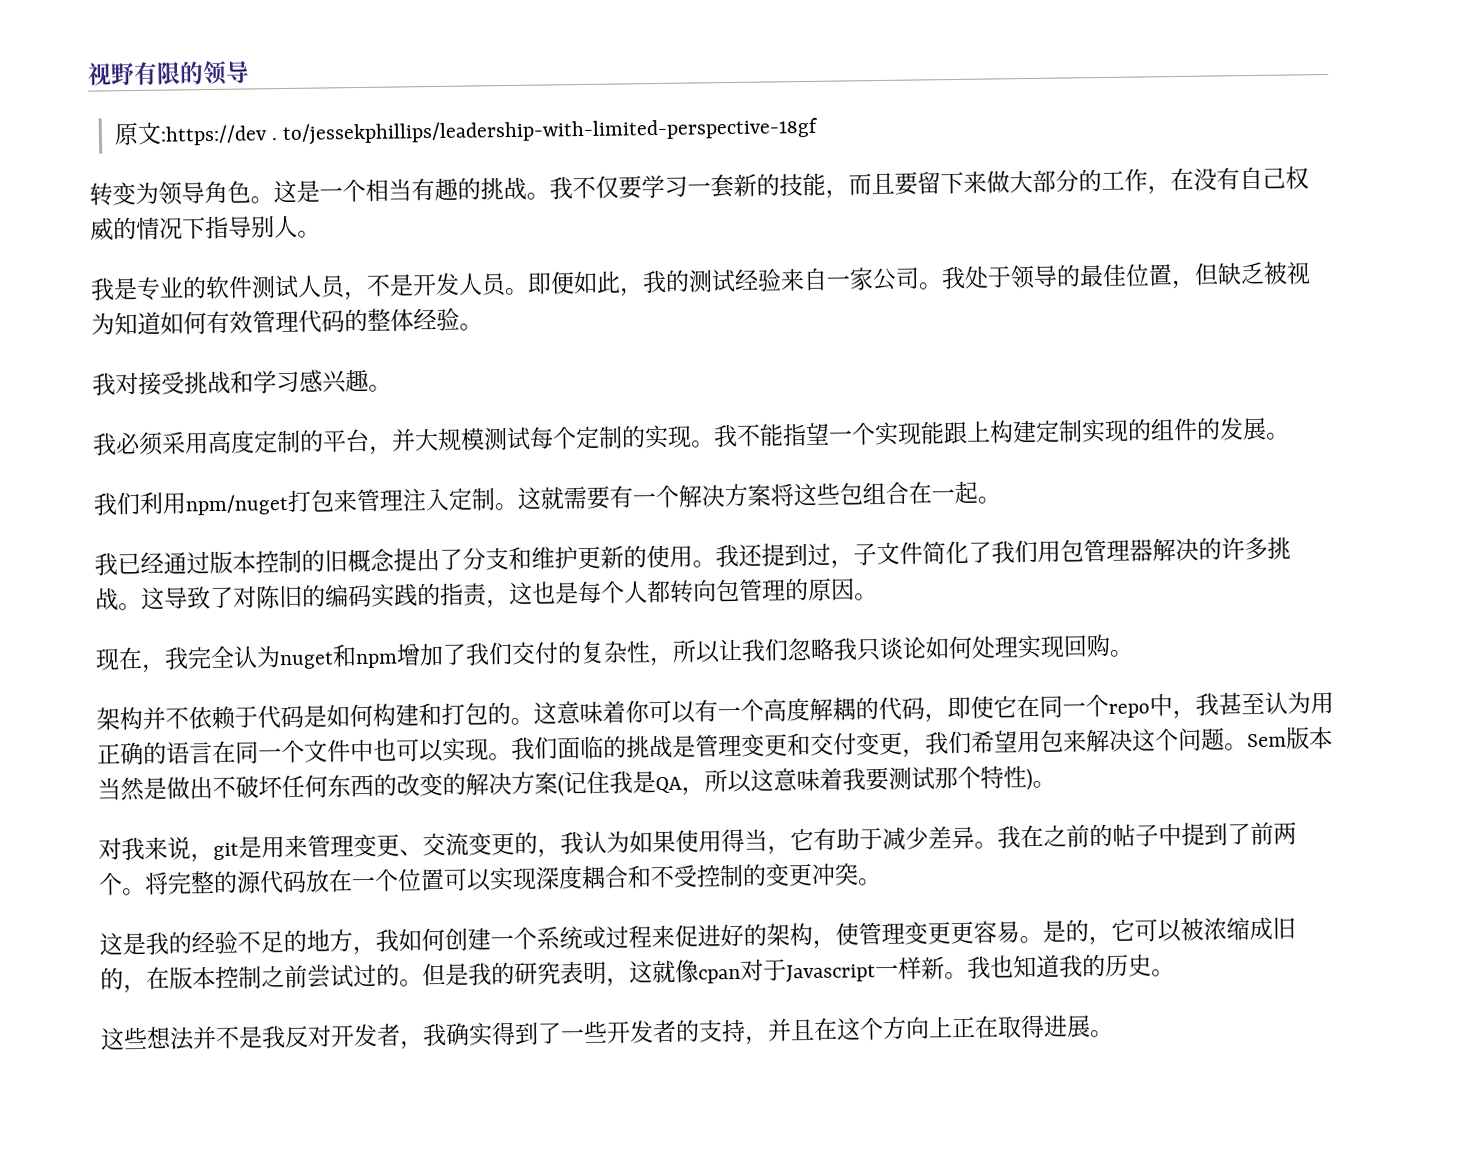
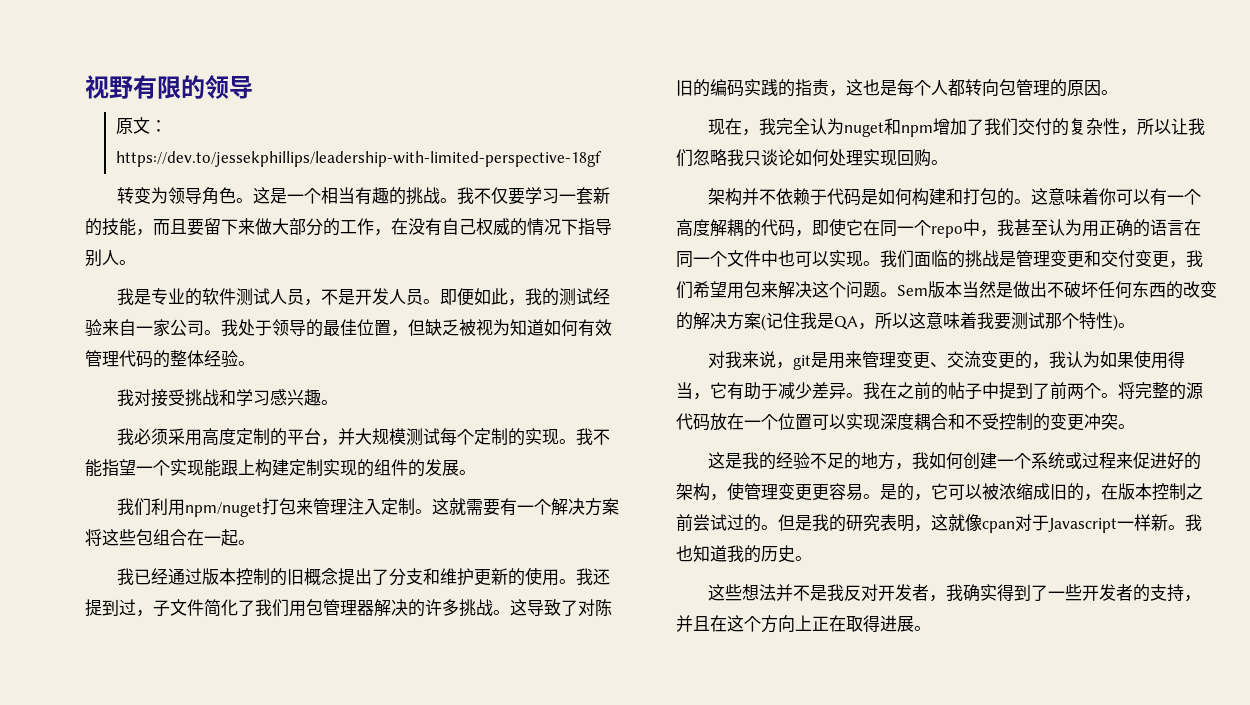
- 原文:https://dev . to/jessekphillips/leadership-with-limited-perspective-18gf
+ 原文：https://dev.to/jessekphillips/leadership-with-limited-perspective-18gf

